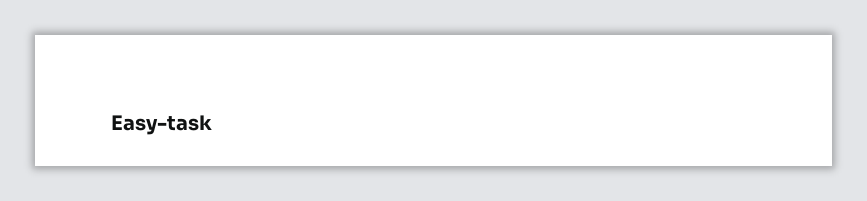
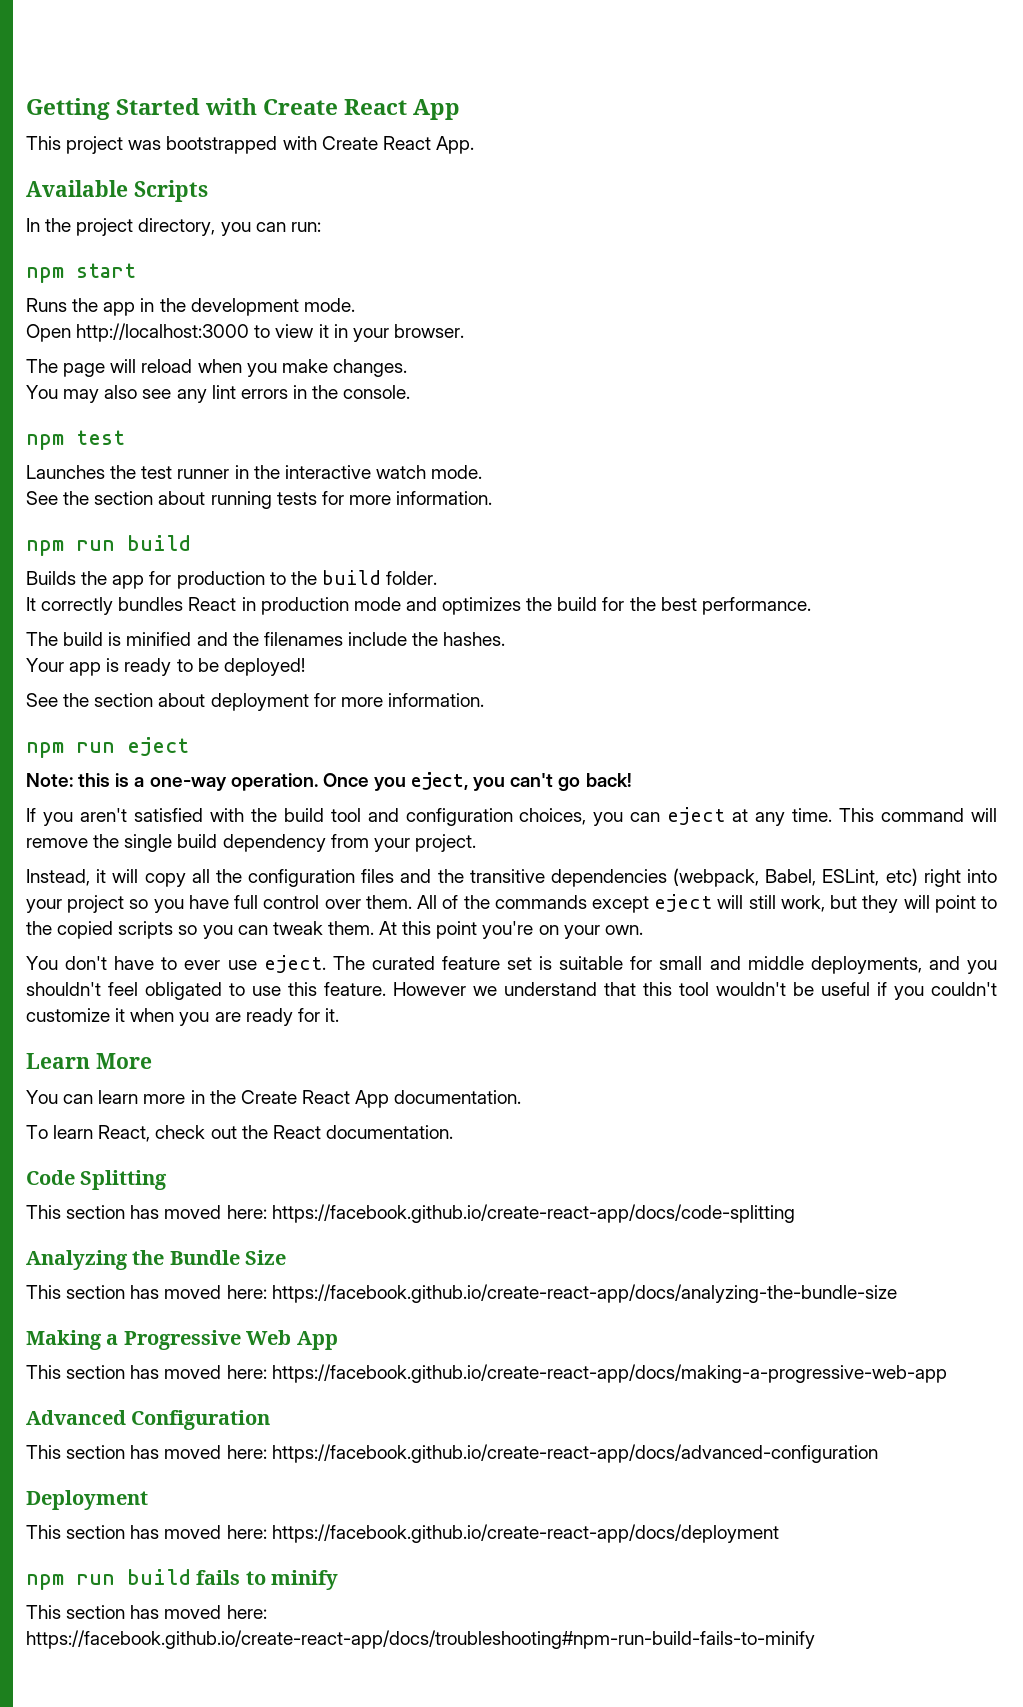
- Easy-task
+ Getting Started with Create React App
+ This project was bootstrapped with Create React App.
+ Available Scripts
+ In the project directory, you can run:
+ npm start
+ Runs the app in the development mode.
+ Open http://localhost:3000 to view it in your browser.
+ The page will reload when you make changes.
+ You may also see any lint errors in the console.
+ npm test
+ Launches the test runner in the interactive watch mode.
+ See the section about running tests for more information.
+ npm run build
+ Builds the app for production to the build folder.
+ It correctly bundles React in production mode and optimizes the build for the best performance.
+ The build is minified and the filenames include the hashes.
+ Your app is ready to be deployed!
+ See the section about deployment for more information.
+ npm run eject
+ Note: this is a one-way operation. Once you eject, you can't go back!
+ If you aren't satisfied with the build tool and configuration choices, you can eject at any time. This command will remove the single build dependency from your project.
+ Instead, it will copy all the configuration files and the transitive dependencies (webpack, Babel, ESLint, etc) right into your project so you have full control over them. All of the commands except eject will still work, but they will point to the copied scripts so you can tweak them. At this point you're on your own.
+ You don't have to ever use eject. The curated feature set is suitable for small and middle deployments, and you shouldn't feel obligated to use this feature. However we understand that this tool wouldn't be useful if you couldn't customize it when you are ready for it.
+ Learn More
+ You can learn more in the Create React App documentation.
+ To learn React, check out the React documentation.
+ Code Splitting
+ This section has moved here: https://facebook.github.io/create-react-app/docs/code-splitting
+ Analyzing the Bundle Size
+ This section has moved here: https://facebook.github.io/create-react-app/docs/analyzing-the-bundle-size
+ Making a Progressive Web App
+ This section has moved here: https://facebook.github.io/create-react-app/docs/making-a-progressive-web-app
+ Advanced Configuration
+ This section has moved here: https://facebook.github.io/create-react-app/docs/advanced-configuration
+ Deployment
+ This section has moved here: https://facebook.github.io/create-react-app/docs/deployment
+ npm run build fails to minify
+ This section has moved here: https://facebook.github.io/create-react-app/docs/troubleshooting#npm-run-build-fails-to-minify

